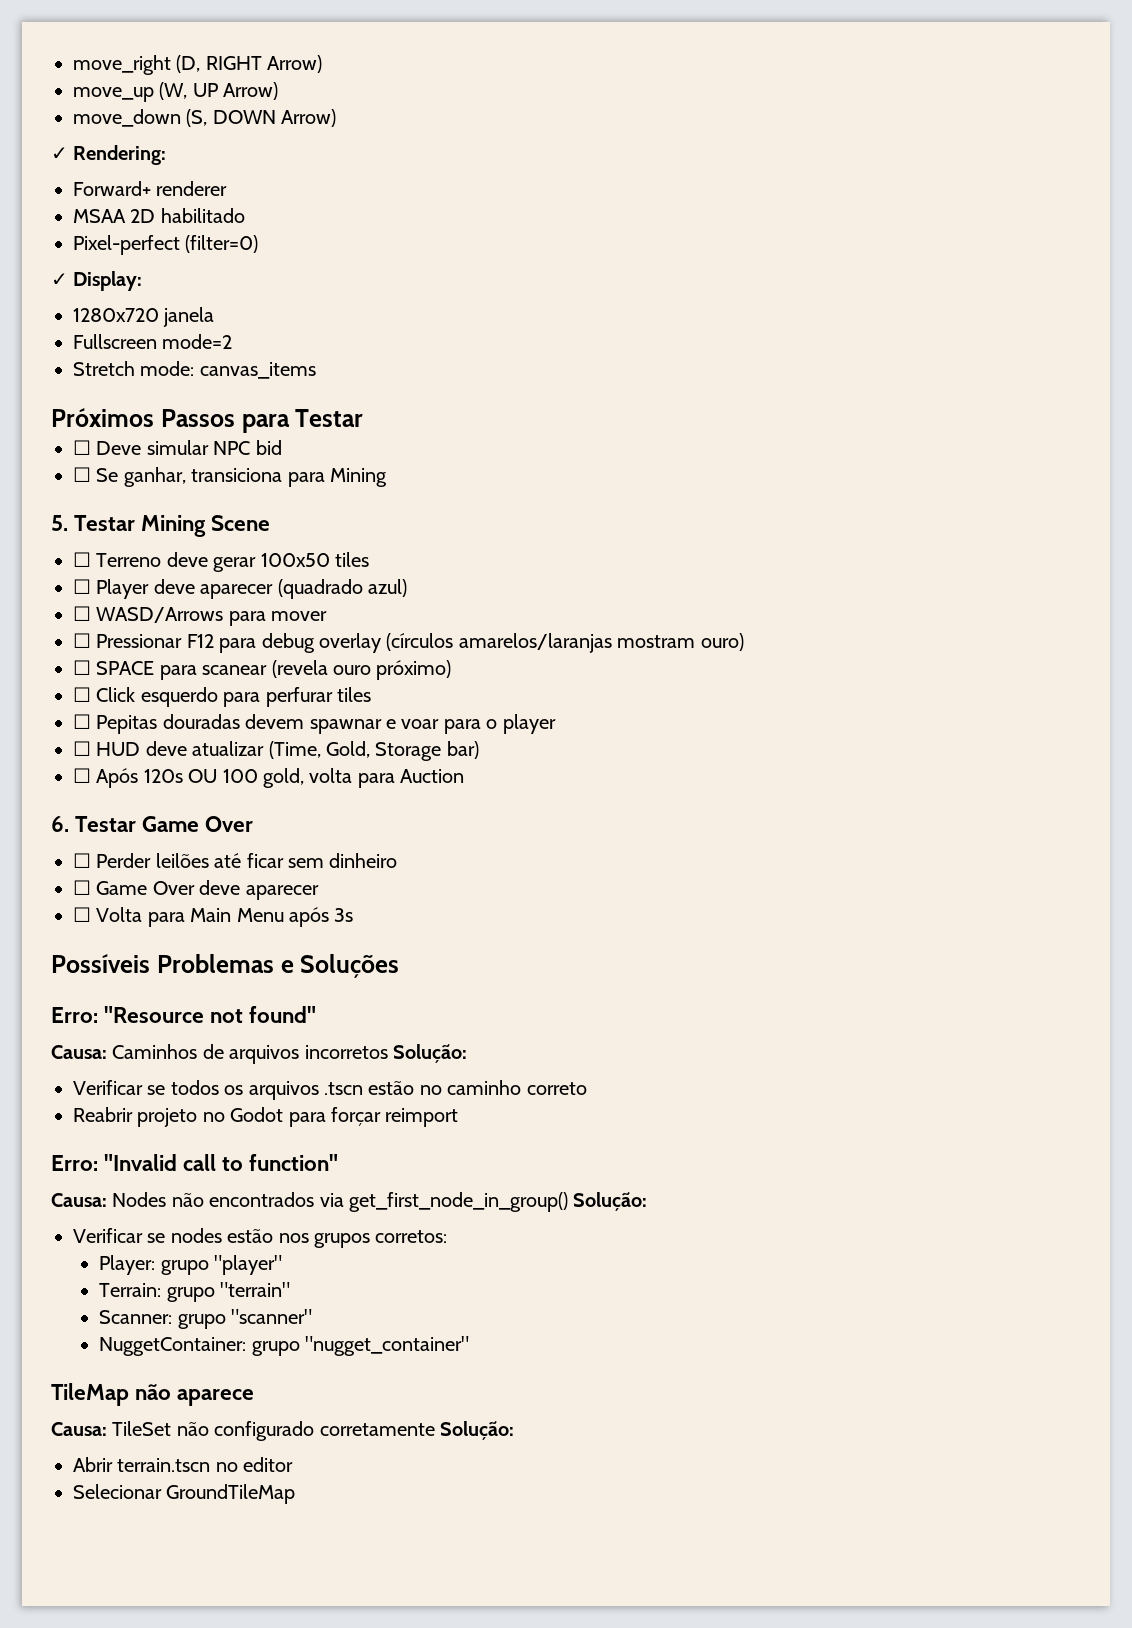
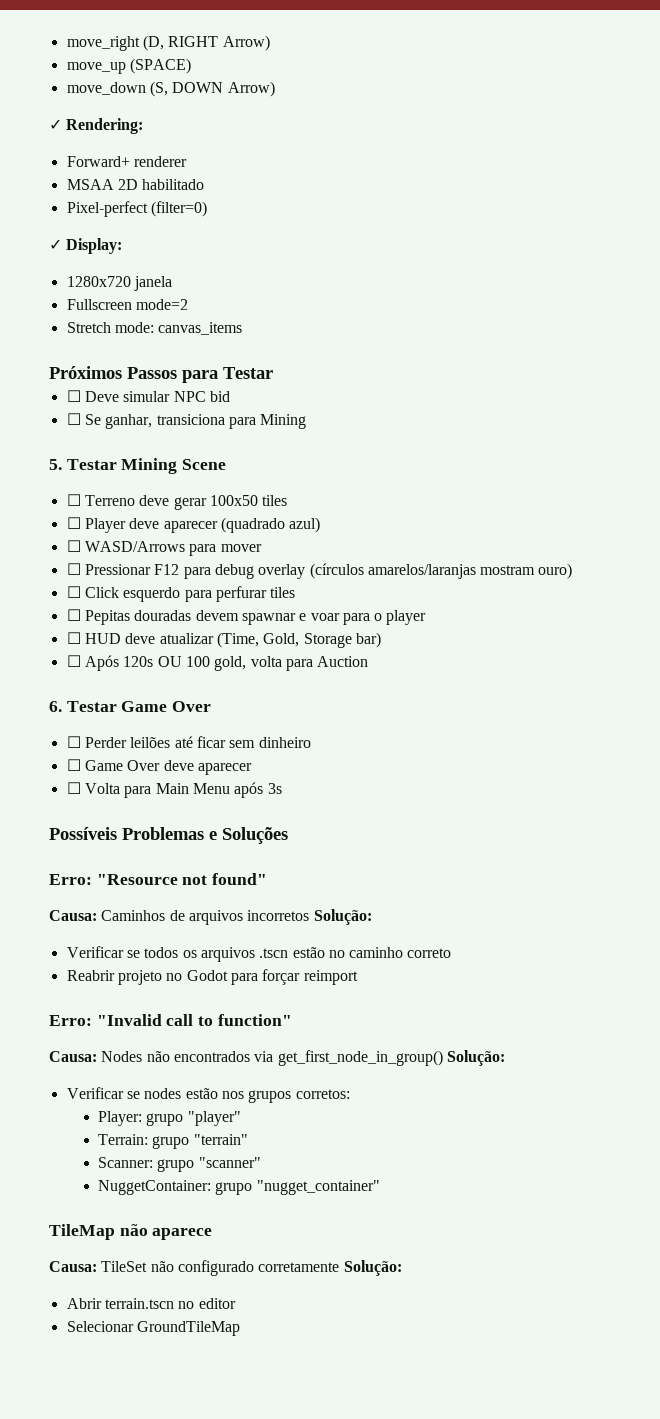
- move_up (W, UP Arrow)
+ move_up (SPACE)
- ☐ SPACE para scanear (revela ouro próximo)

